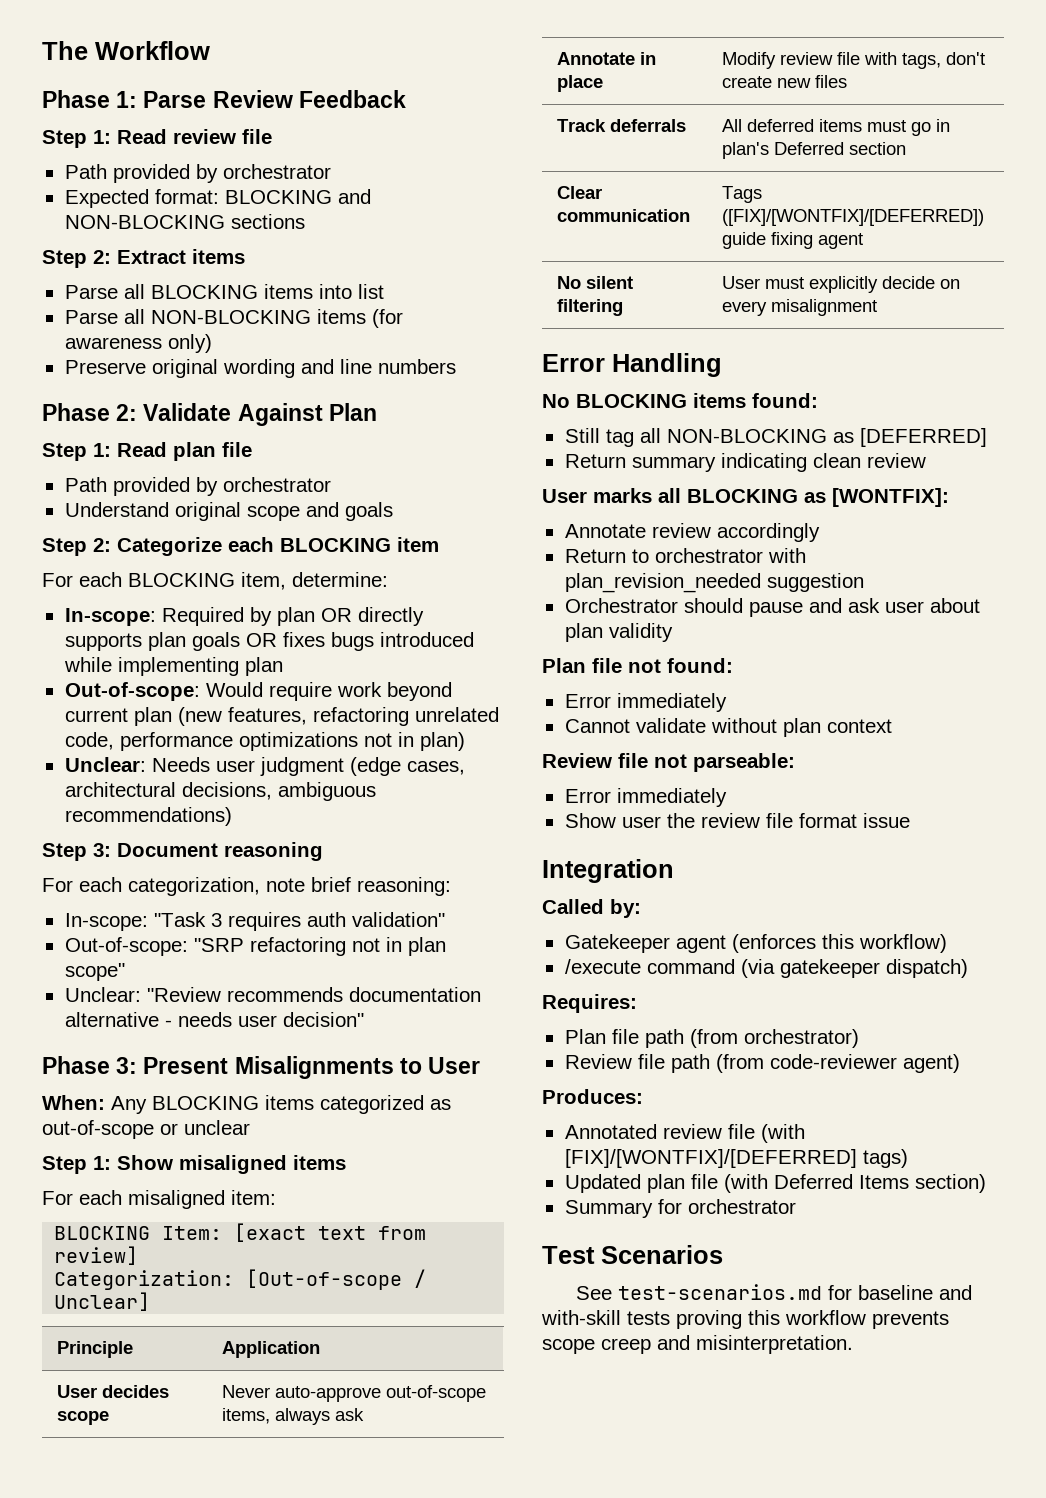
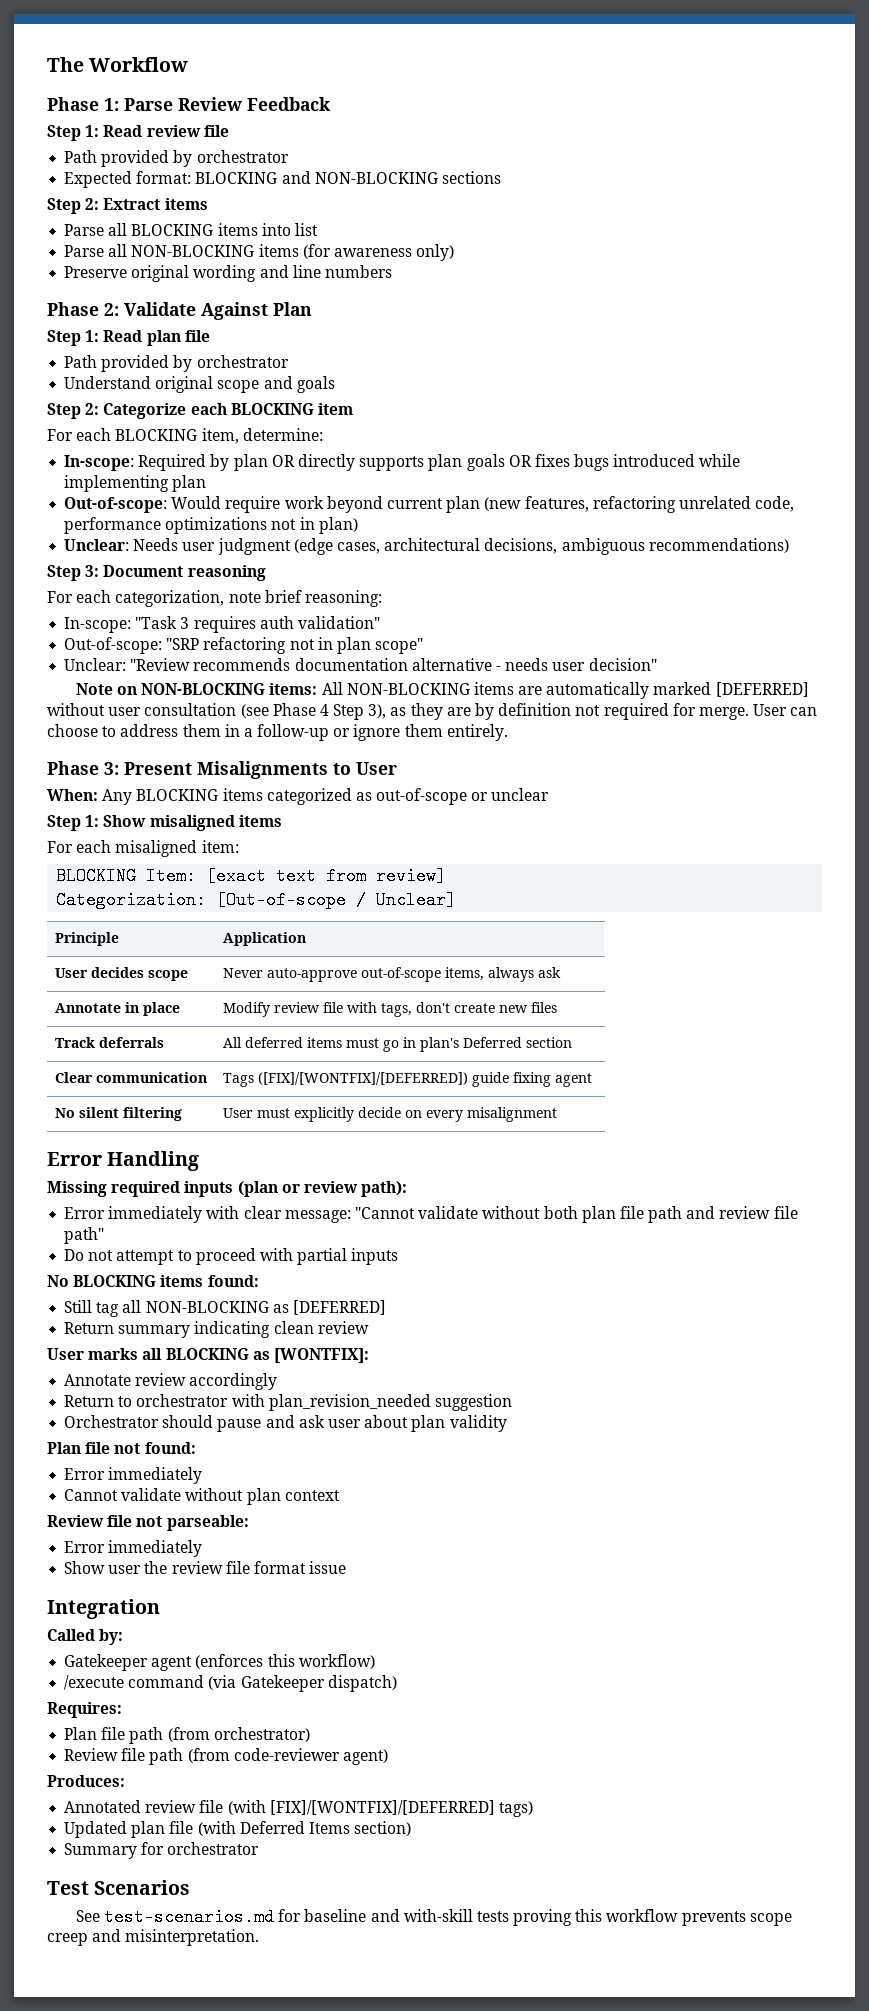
+ Note on NON-BLOCKING items: All NON-BLOCKING items are automatically marked [DEFERRED] without user consultation (see Phase 4 Step 3), as they are by definition not required for merge. User can choose to address them in a follow-up or ignore them entirely.
+ Missing required inputs (plan or review path):
+ Error immediately with clear message: "Cannot validate without both plan file path and review file path"
+ Do not attempt to proceed with partial inputs
- /execute command (via gatekeeper dispatch)
+ /execute command (via Gatekeeper dispatch)

